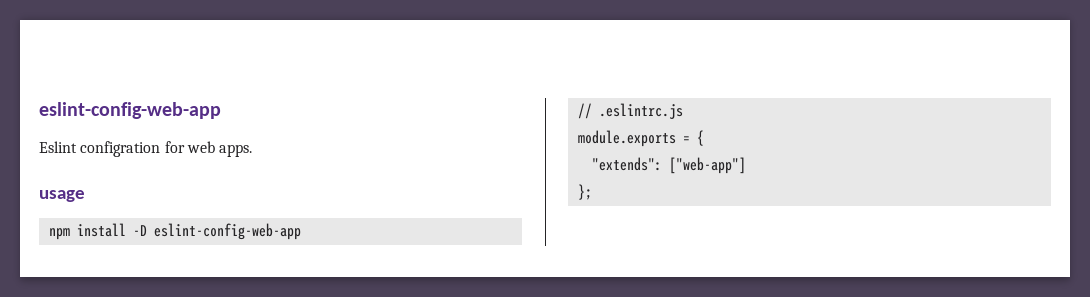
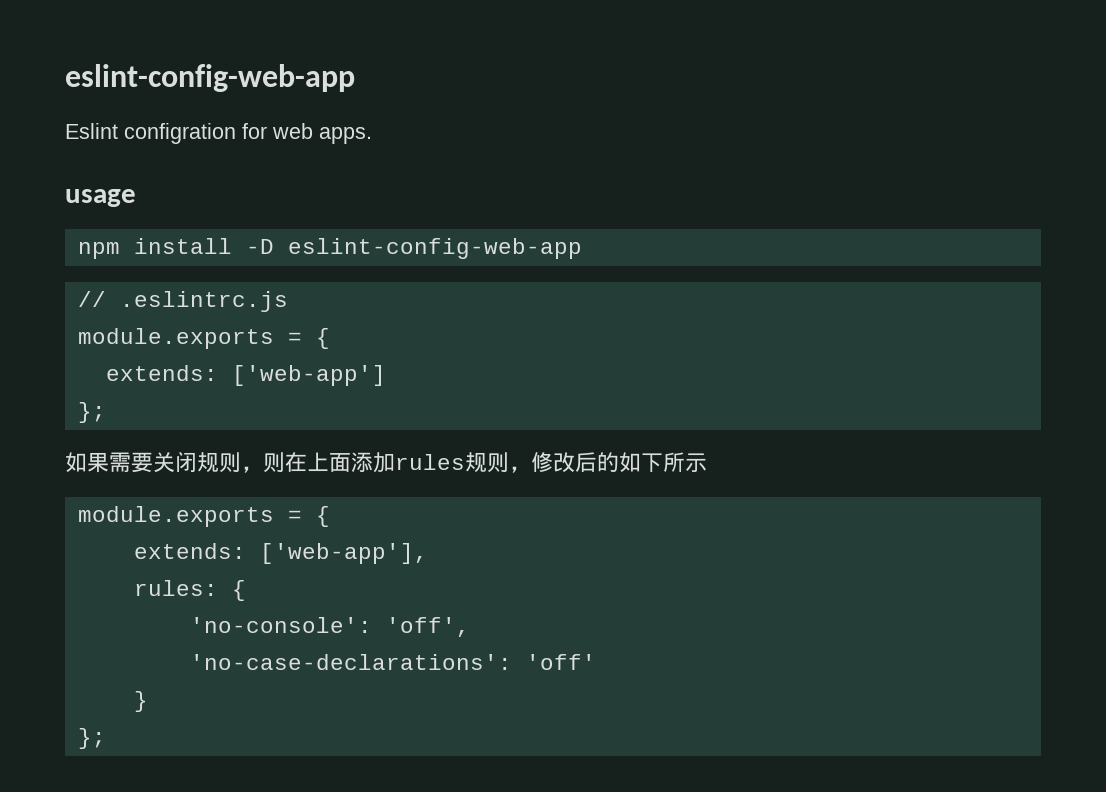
- "extends": ["web-app"]
+ extends: ['web-app']
+ };
+ 如果需要关闭规则，则在上面添加rules规则，修改后的如下所示
+ module.exports = {
+ extends: ['web-app'],
+ rules: {
+ 'no-console': 'off',
+ 'no-case-declarations': 'off'
+ }

